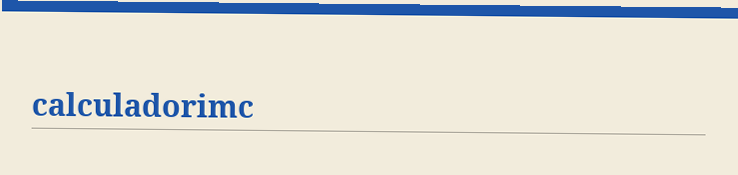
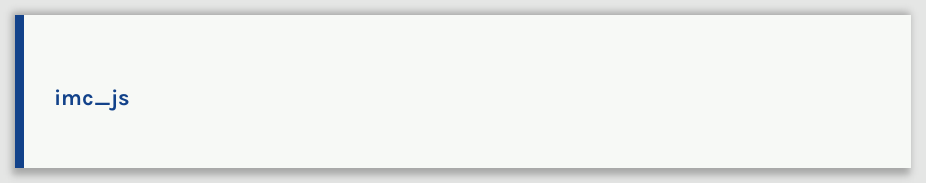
- calculadorimc
+ imc_js

